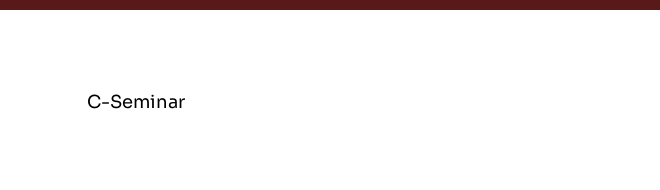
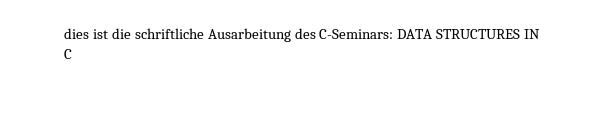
- C-Seminar
+ dies ist die schriftliche Ausarbeitung des C-Seminars: DATA STRUCTURES IN C

